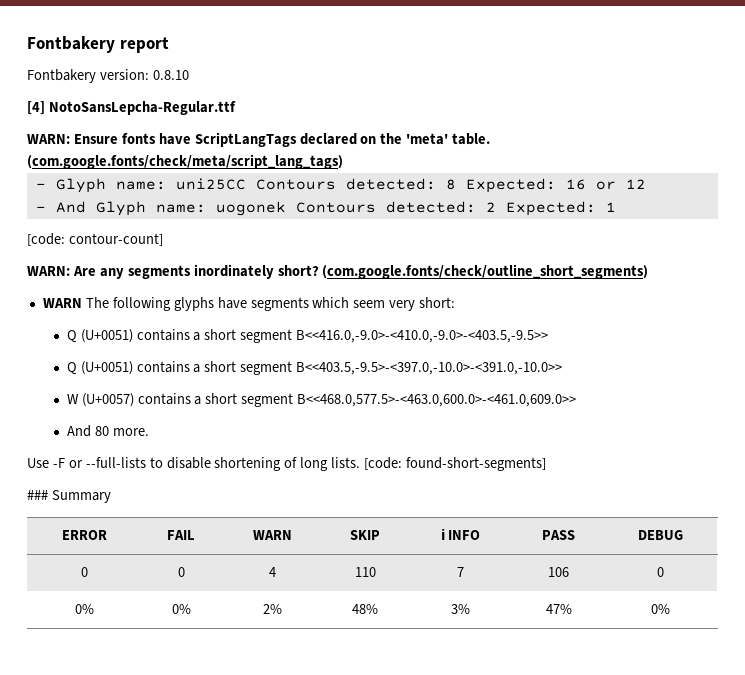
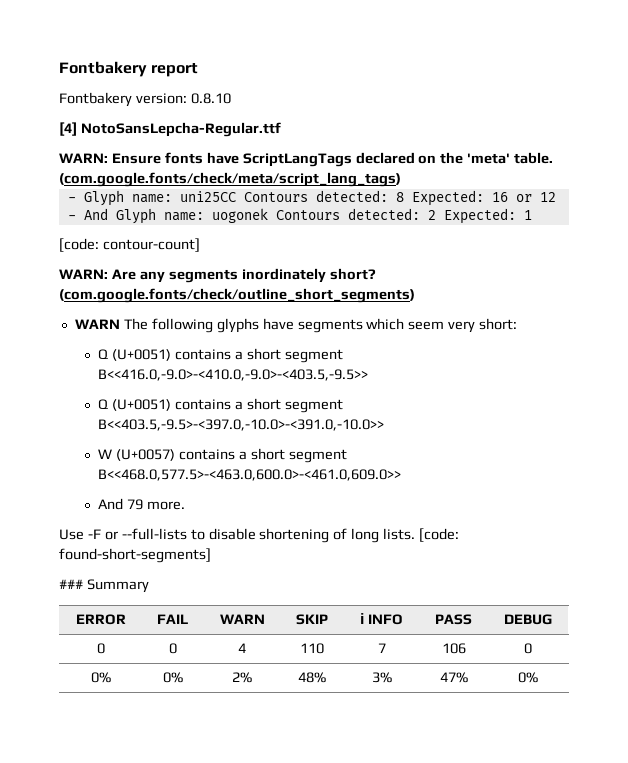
- And 80 more.
+ And 79 more.

